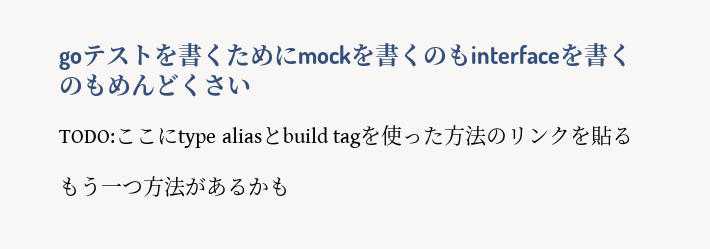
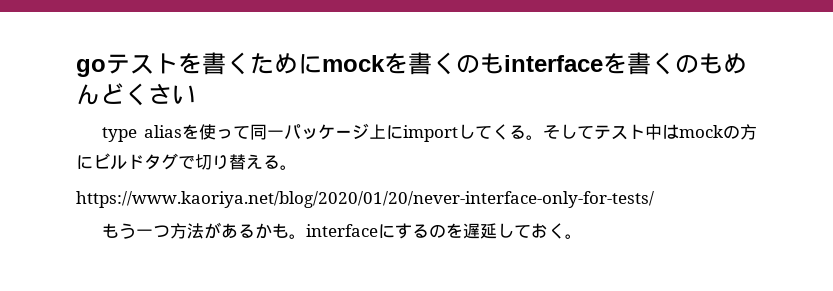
- TODO:ここにtype aliasとbuild tagを使った方法のリンクを貼る
+ type aliasを使って同一パッケージ上にimportしてくる。そしてテスト中はmockの方にビルドタグで切り替える。
+ https://www.kaoriya.net/blog/2020/01/20/never-interface-only-for-tests/
- もう一つ方法があるかも
+ もう一つ方法があるかも。interfaceにするのを遅延しておく。

